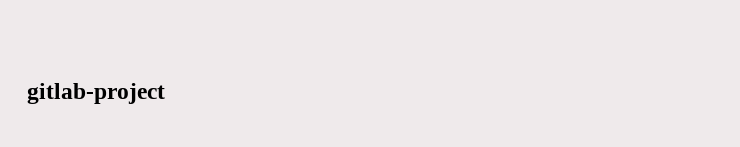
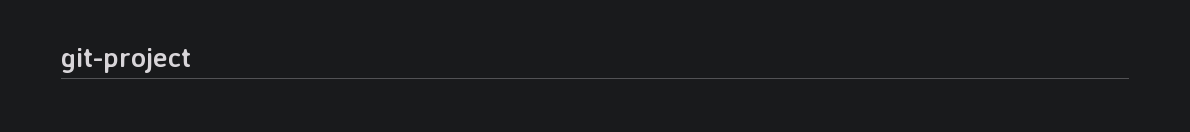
- gitlab-project
+ git-project

